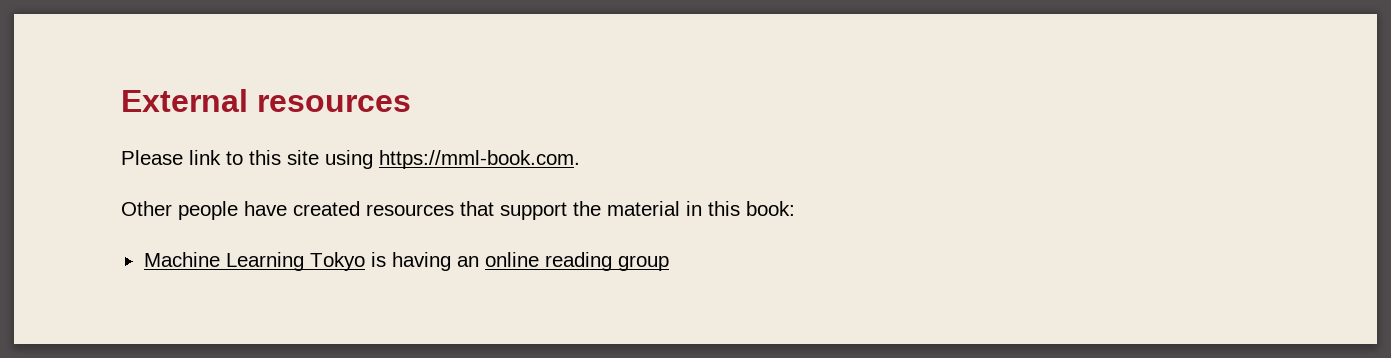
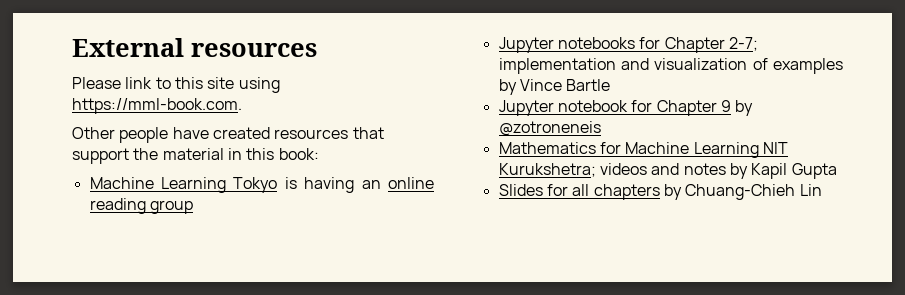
+ Jupyter notebooks for Chapter 2-7; implementation and visualization of examples by Vince Bartle
+ Jupyter notebook for Chapter 9 by @zotroneneis
+ Mathematics for Machine Learning NIT Kurukshetra; videos and notes by Kapil Gupta
+ Slides for all chapters by Chuang-Chieh Lin

